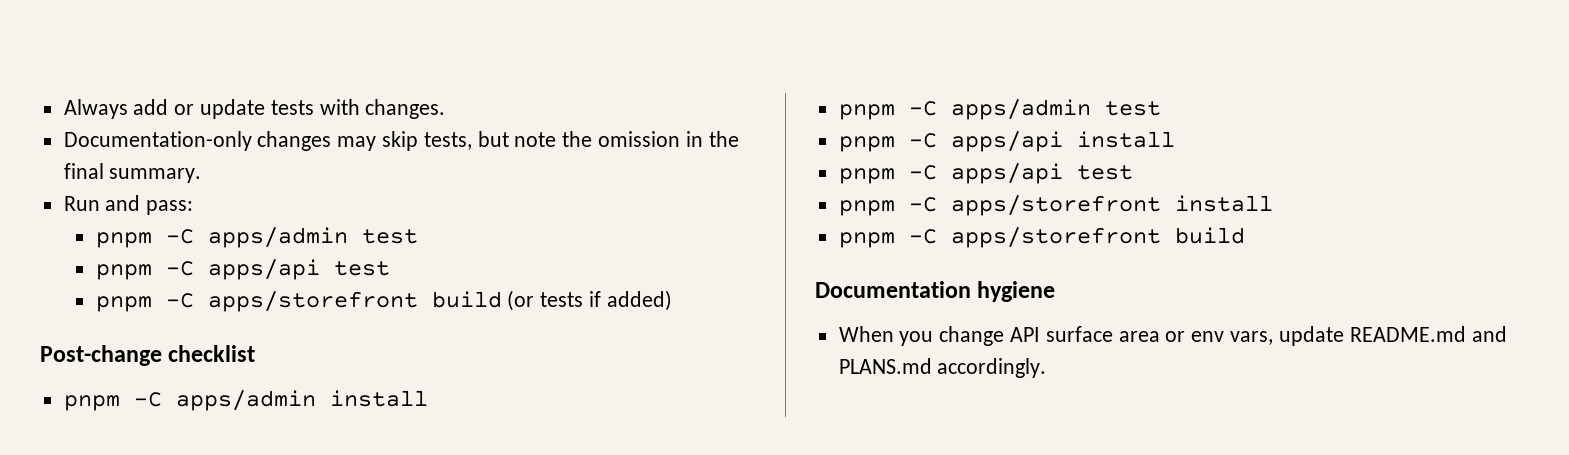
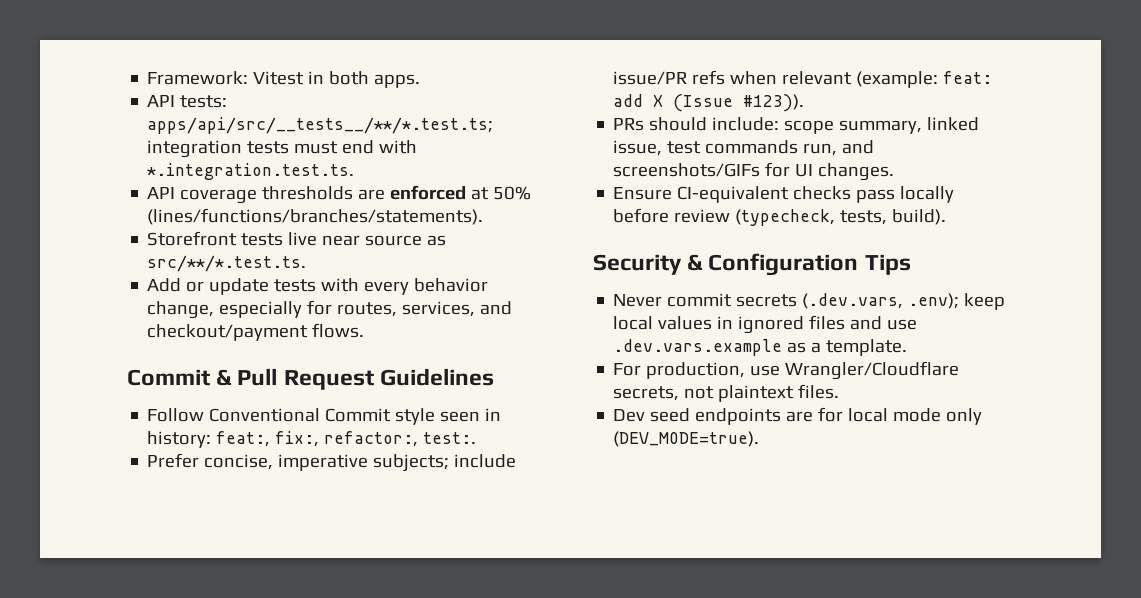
- Always add or update tests with changes.
- Documentation-only changes may skip tests, but note the omission in the final summary.
- Run and pass:
- pnpm -C apps/admin test
- pnpm -C apps/api test
- pnpm -C apps/storefront build (or tests if added)
- Post-change checklist
- pnpm -C apps/admin install
- pnpm -C apps/admin test
- pnpm -C apps/api install
- pnpm -C apps/api test
- pnpm -C apps/storefront install
- pnpm -C apps/storefront build
- Documentation hygiene
- When you change API surface area or env vars, update README.md and PLANS.md accordingly.
+ Framework: Vitest in both apps.
+ API tests: apps/api/src/__tests__/**/*.test.ts; integration tests must end with *.integration.test.ts.
+ API coverage thresholds are enforced at 50% (lines/functions/branches/statements).
+ Storefront tests live near source as src/**/*.test.ts.
+ Add or update tests with every behavior change, especially for routes, services, and checkout/payment flows.
+ Commit & Pull Request Guidelines
+ Follow Conventional Commit style seen in history: feat:, fix:, refactor:, test:.
+ Prefer concise, imperative subjects; include issue/PR refs when relevant (example: feat: add X (Issue #123)).
+ PRs should include: scope summary, linked issue, test commands run, and screenshots/GIFs for UI changes.
+ Ensure CI-equivalent checks pass locally before review (typecheck, tests, build).
+ Security & Configuration Tips
+ Never commit secrets (.dev.vars, .env); keep local values in ignored files and use .dev.vars.example as a template.
+ For production, use Wrangler/Cloudflare secrets, not plaintext files.
+ Dev seed endpoints are for local mode only (DEV_MODE=true).

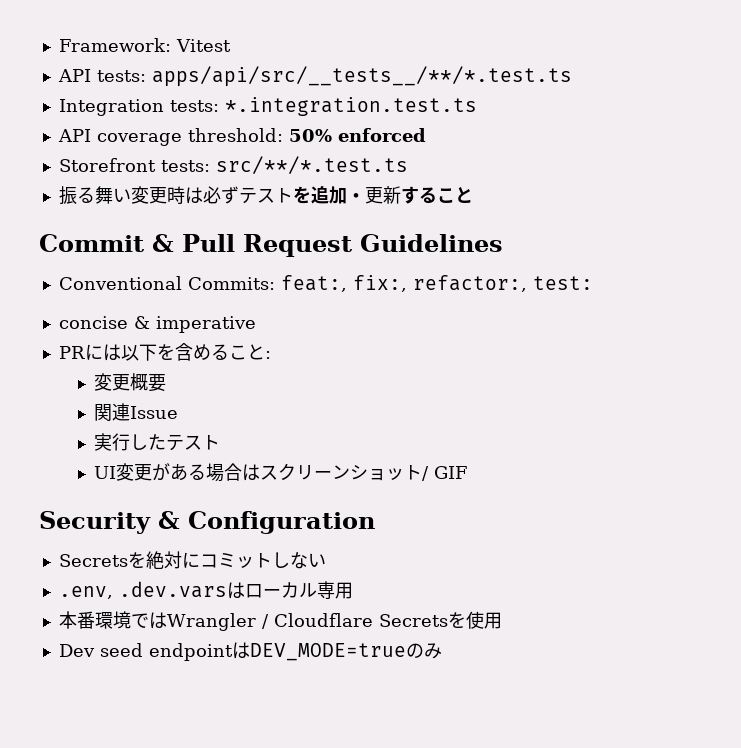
- Framework: Vitest in both apps.
+ Framework: Vitest
- API tests: apps/api/src/__tests__/**/*.test.ts; integration tests must end with *.integration.test.ts.
+ API tests: apps/api/src/__tests__/**/*.test.ts
+ Integration tests: *.integration.test.ts
- API coverage thresholds are enforced at 50% (lines/functions/branches/statements).
- Storefront tests live near source as src/**/*.test.ts.
- Add or update tests with every behavior change, especially for routes, services, and checkout/payment flows.
+ API coverage threshold: 50% enforced
+ Storefront tests: src/**/*.test.ts
+ 振る舞い変更時は必ずテストを追加・更新すること
- Follow Conventional Commit style seen in history: feat:, fix:, refactor:, test:.
- Prefer concise, imperative subjects; include issue/PR refs when relevant (example: feat: add X (Issue #123)).
- PRs should include: scope summary, linked issue, test commands run, and screenshots/GIFs for UI changes.
- Ensure CI-equivalent checks pass locally before review (typecheck, tests, build).
- Security & Configuration Tips
- Never commit secrets (.dev.vars, .env); keep local values in ignored files and use .dev.vars.example as a template.
- For production, use Wrangler/Cloudflare secrets, not plaintext files.
- Dev seed endpoints are for local mode only (DEV_MODE=true).
+ Conventional Commits: feat:, fix:, refactor:, test:
+ concise & imperative
+ PRには以下を含めること:
+ 変更概要
+ 関連Issue
+ 実行したテスト
+ UI変更がある場合はスクリーンショット/ GIF
+ Security & Configuration
+ Secretsを絶対にコミットしない
+ .env, .dev.varsはローカル専用
+ 本番環境ではWrangler / Cloudflare Secretsを使用
+ Dev seed endpointはDEV_MODE=trueのみ

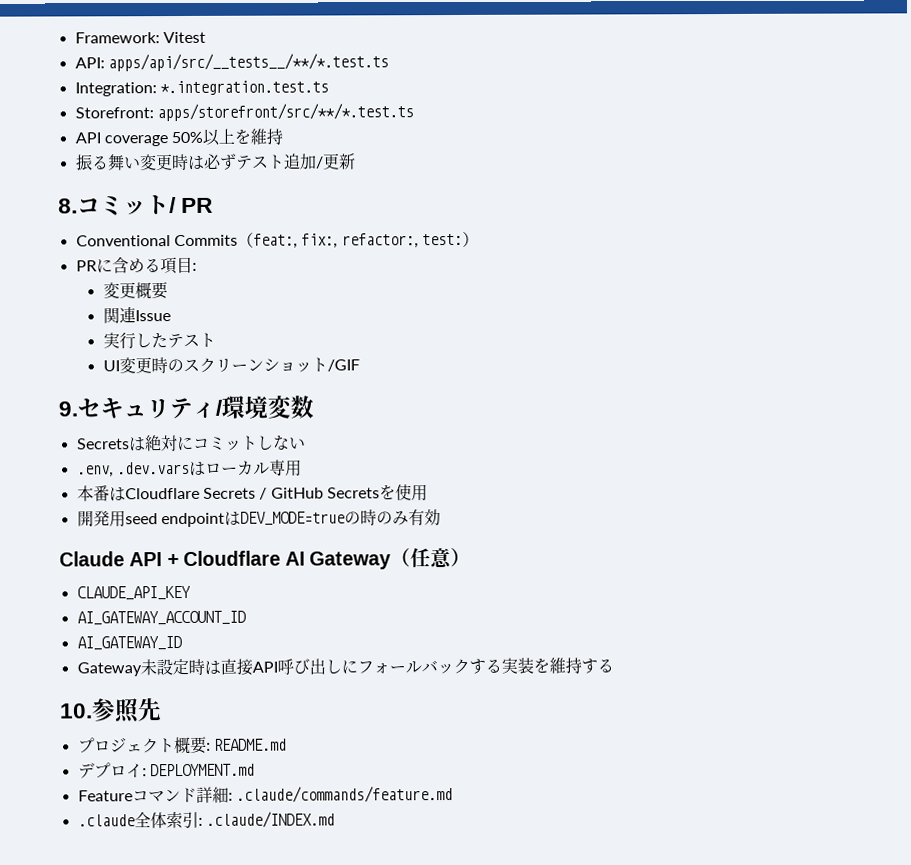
- API tests: apps/api/src/__tests__/**/*.test.ts
+ API: apps/api/src/__tests__/**/*.test.ts
- Integration tests: *.integration.test.ts
+ Integration: *.integration.test.ts
+ Storefront: apps/storefront/src/**/*.test.ts
- API coverage threshold: 50% enforced
- Storefront tests: src/**/*.test.ts
+ API coverage 50%以上を維持
- 振る舞い変更時は必ずテストを追加・更新すること
- Commit & Pull Request Guidelines
+ 振る舞い変更時は必ずテスト追加/更新
+ 8.コミット/ PR
- Conventional Commits: feat:, fix:, refactor:, test:
- concise & imperative
+ Conventional Commits（feat:, fix:, refactor:, test:）
- PRには以下を含めること:
+ PRに含める項目:
- UI変更がある場合はスクリーンショット/ GIF
- Security & Configuration
- Secretsを絶対にコミットしない
+ UI変更時のスクリーンショット/GIF
+ 9.セキュリティ/環境変数
+ Secretsは絶対にコミットしない
- 本番環境ではWrangler / Cloudflare Secretsを使用
+ 本番はCloudflare Secrets / GitHub Secretsを使用
- Dev seed endpointはDEV_MODE=trueのみ
+ 開発用seed endpointはDEV_MODE=trueの時のみ有効
+ Claude API + Cloudflare AI Gateway（任意）
+ CLAUDE_API_KEY
+ AI_GATEWAY_ACCOUNT_ID
+ AI_GATEWAY_ID
+ Gateway未設定時は直接API呼び出しにフォールバックする実装を維持する
+ 10.参照先
+ プロジェクト概要: README.md
+ デプロイ: DEPLOYMENT.md
+ Featureコマンド詳細: .claude/commands/feature.md
+ .claude全体索引: .claude/INDEX.md

